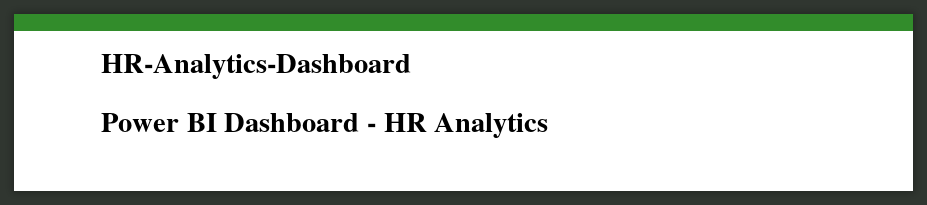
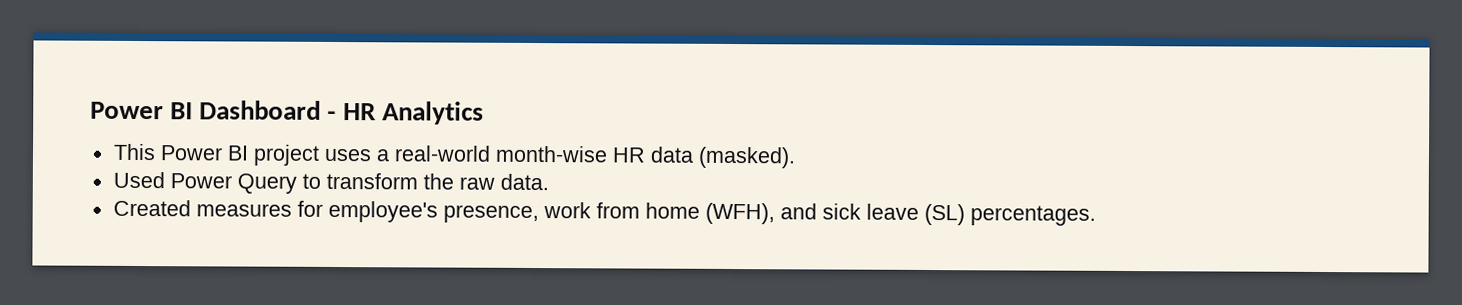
- HR-Analytics-Dashboard
+ This Power BI project uses a real-world month-wise HR data (masked).
+ Used Power Query to transform the raw data.
+ Created measures for employee's presence, work from home (WFH), and sick leave (SL) percentages.

